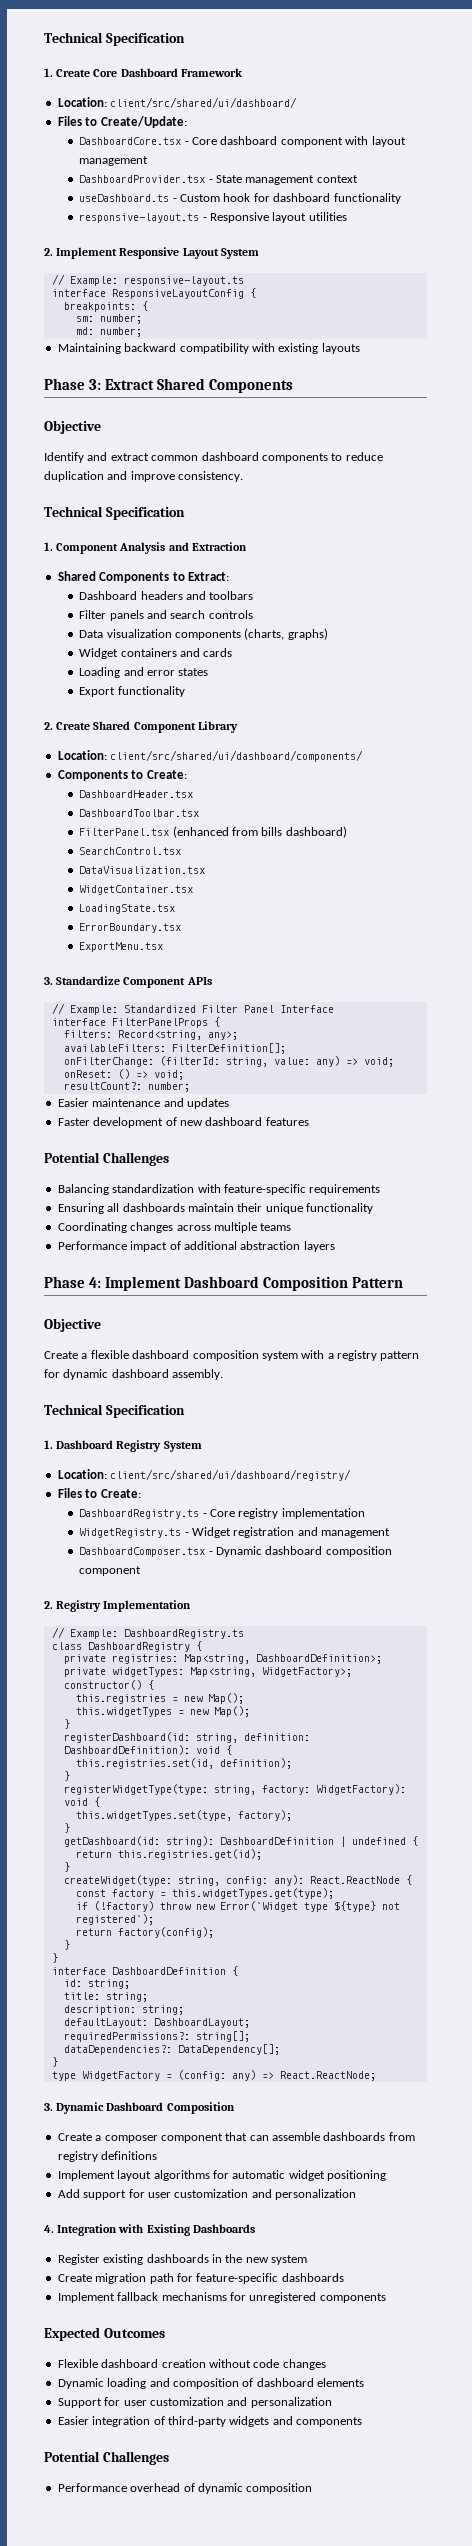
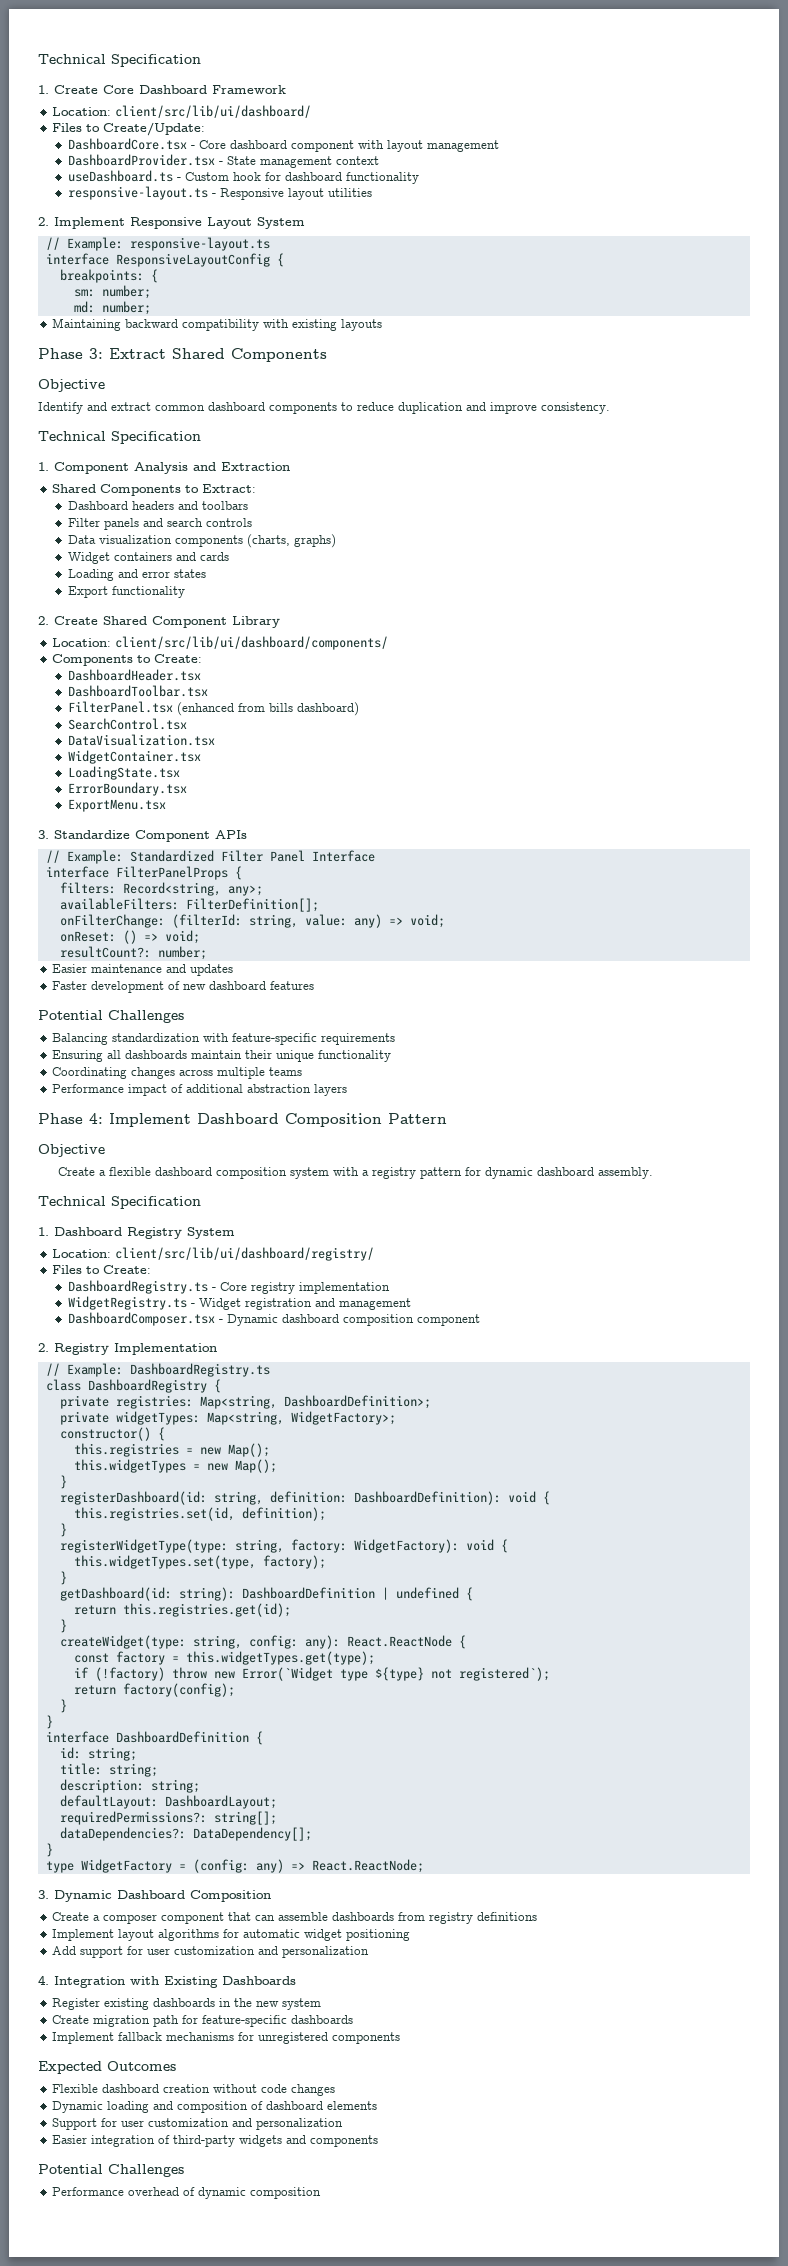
- Location: client/src/shared/ui/dashboard/
+ Location: client/src/lib/ui/dashboard/
- Location: client/src/shared/ui/dashboard/components/
+ Location: client/src/lib/ui/dashboard/components/
- Location: client/src/shared/ui/dashboard/registry/
+ Location: client/src/lib/ui/dashboard/registry/

